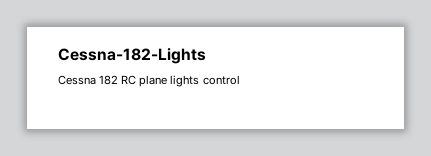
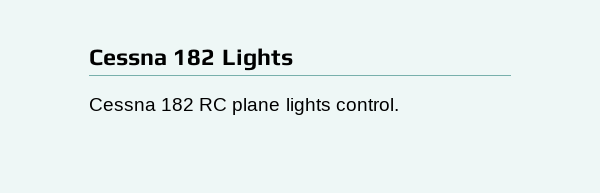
- Cessna-182-Lights
+ Cessna 182 Lights
- Cessna 182 RC plane lights control
+ Cessna 182 RC plane lights control.

